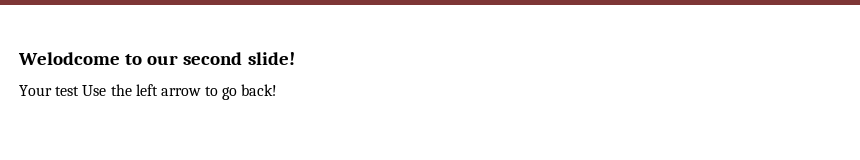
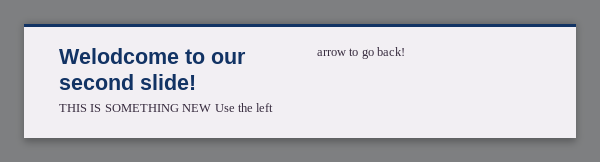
- Your test Use the left arrow to go back!
+ THIS IS SOMETHING NEW Use the left arrow to go back!

